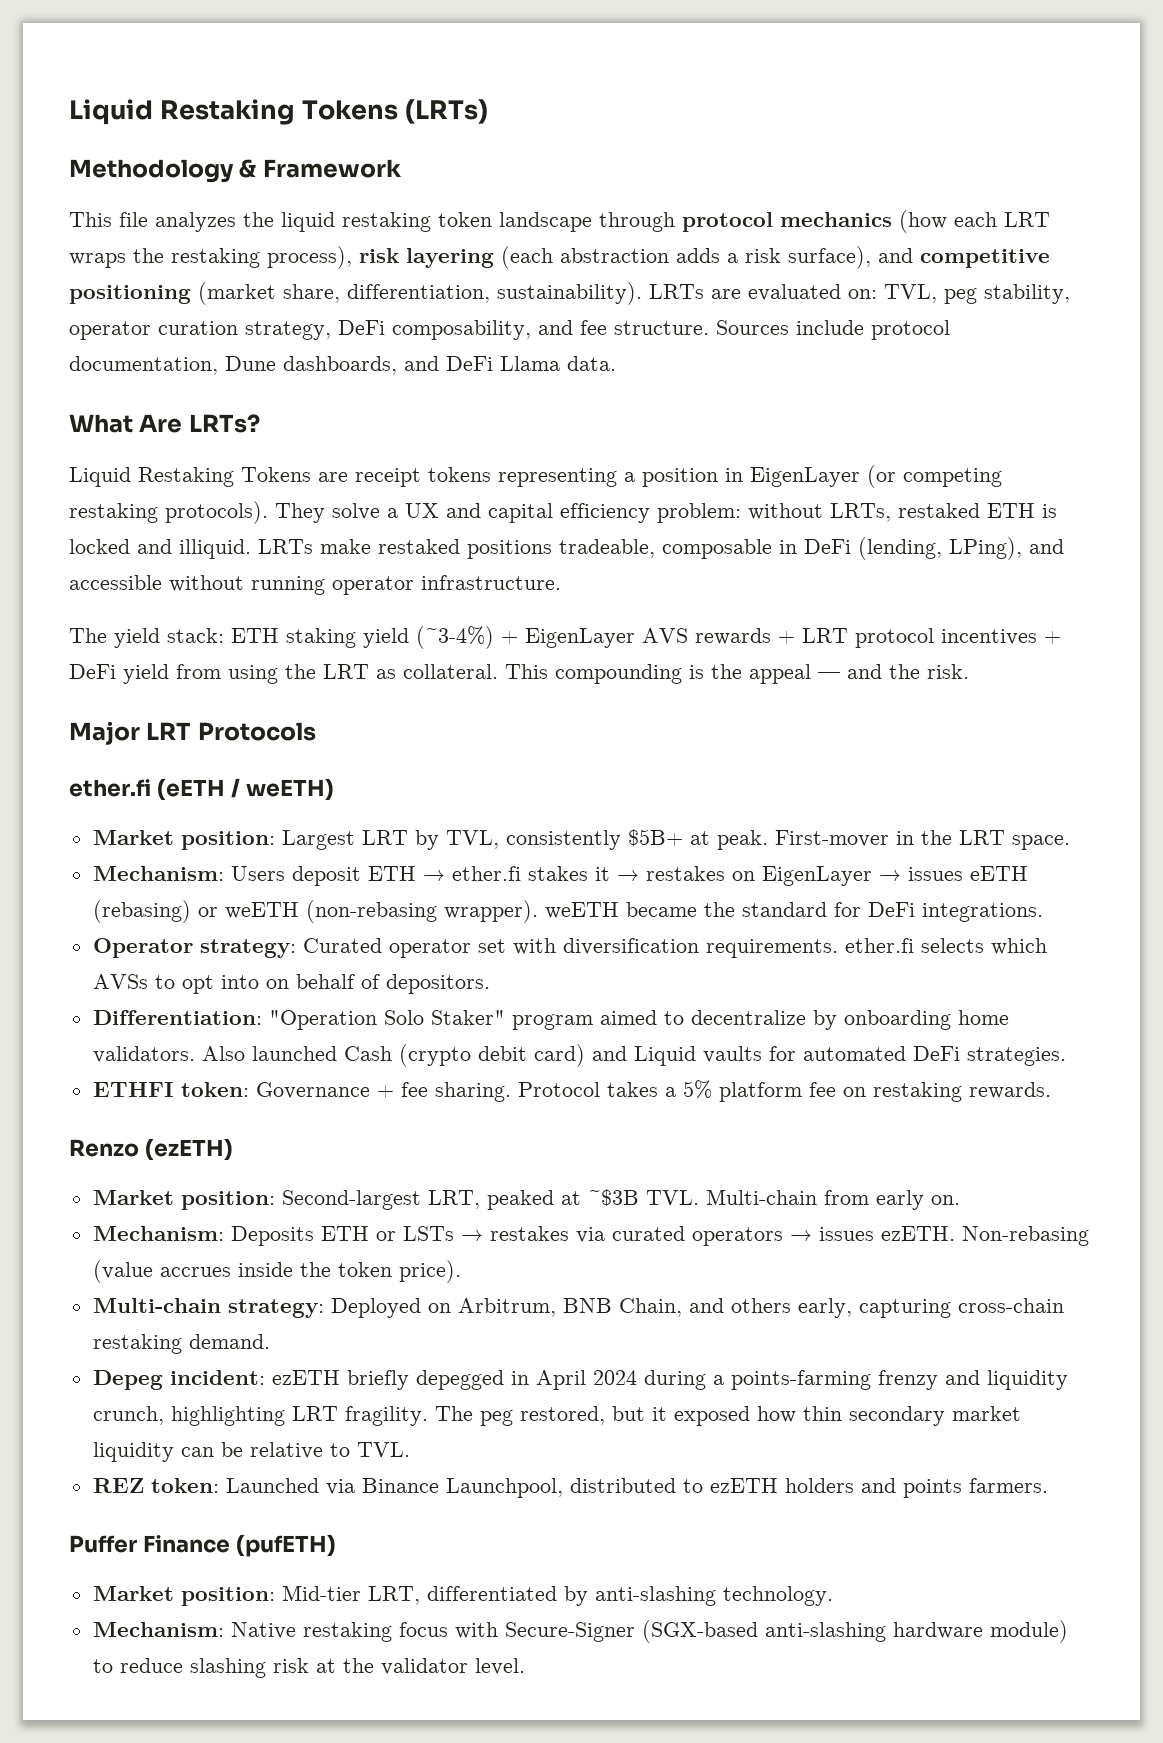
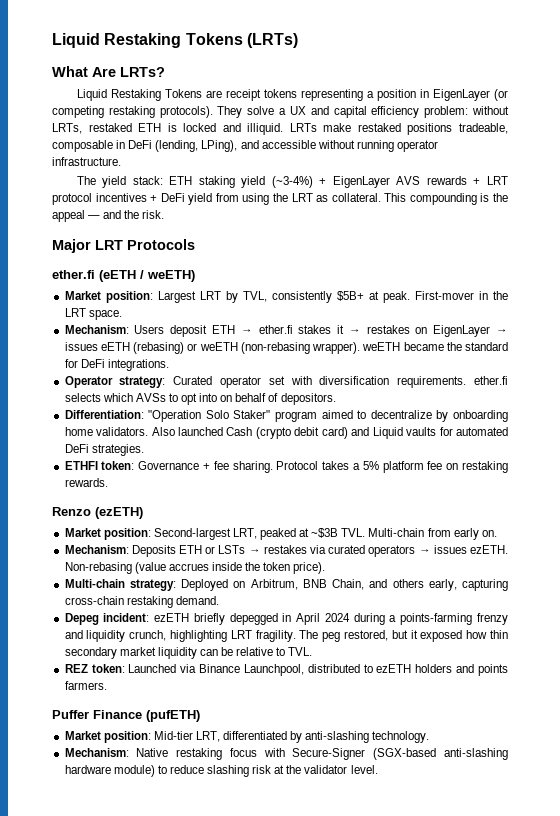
- Methodology & Framework
- This file analyzes the liquid restaking token landscape through protocol mechanics (how each LRT wraps the restaking process), risk layering (each abstraction adds a risk surface), and competitive positioning (market share, differentiation, sustainability). LRTs are evaluated on: TVL, peg stability, operator curation strategy, DeFi composability, and fee structure. Sources include protocol documentation, Dune dashboards, and DeFi Llama data.

